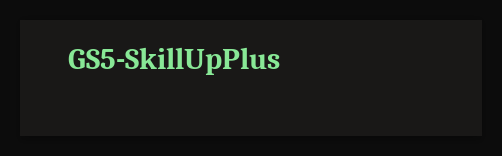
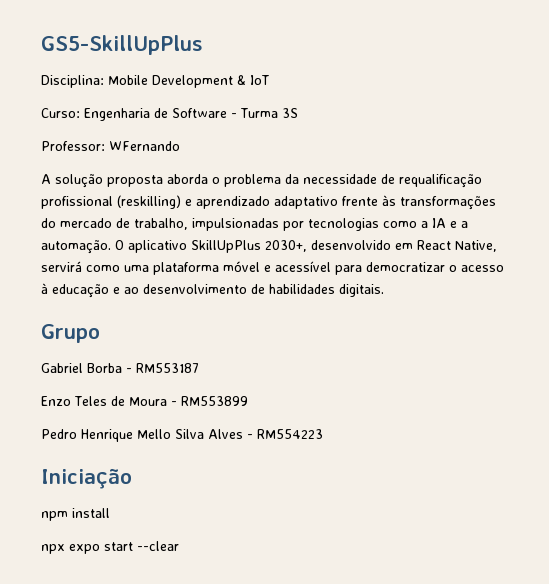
+ Disciplina: Mobile Development & IoT
+ Curso: Engenharia de Software - Turma 3S
+ Professor: WFernando
+ A solução proposta aborda o problema da necessidade de requalificação profissional (reskilling) e aprendizado adaptativo frente às transformações do mercado de trabalho, impulsionadas por tecnologias como a IA e a automação. O aplicativo SkillUpPlus 2030+, desenvolvido em React Native, servirá como uma plataforma móvel e acessível para democratizar o acesso à educação e ao desenvolvimento de habilidades digitais.
+ Grupo
+ Gabriel Borba - RM553187
+ Enzo Teles de Moura - RM553899
+ Pedro Henrique Mello Silva Alves - RM554223
+ Iniciação
+ npm install
+ npx expo start --clear

